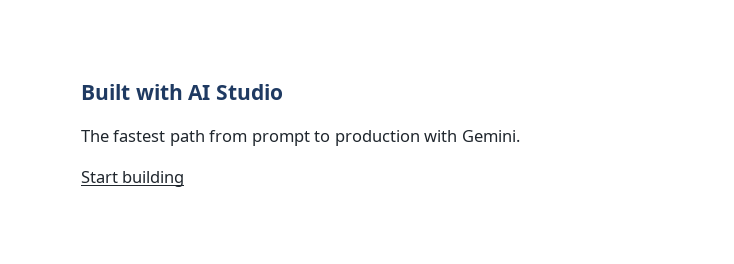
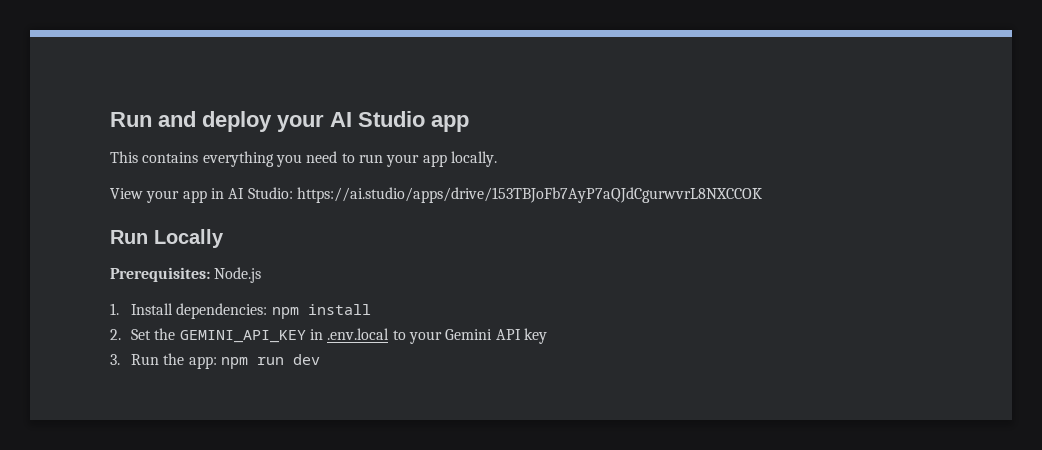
- Built with AI Studio
- The fastest path from prompt to production with Gemini.
- Start building
+ Run and deploy your AI Studio app
+ This contains everything you need to run your app locally.
+ View your app in AI Studio: https://ai.studio/apps/drive/153TBJoFb7AyP7aQJdCgurwvrL8NXCCOK
+ Run Locally
+ Prerequisites: Node.js
+ 1. Install dependencies: npm install
+ 2. Set the GEMINI_API_KEY in .env.local to your Gemini API key
+ 3. Run the app: npm run dev

